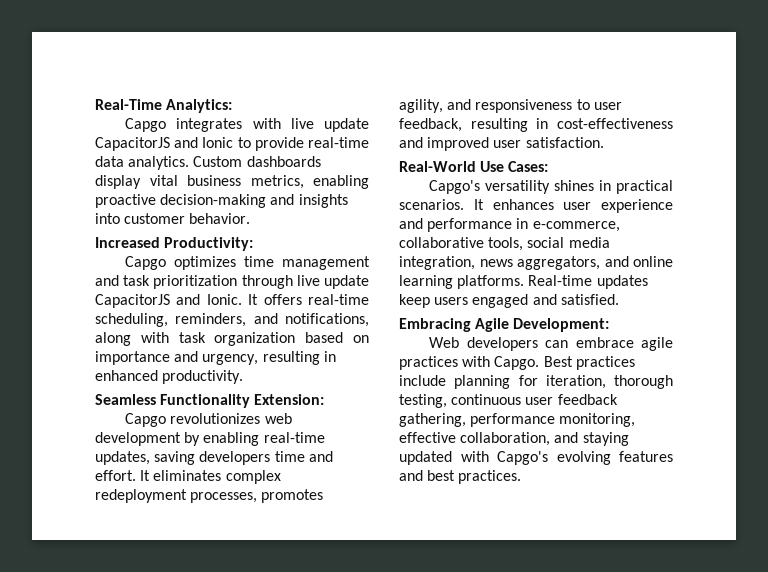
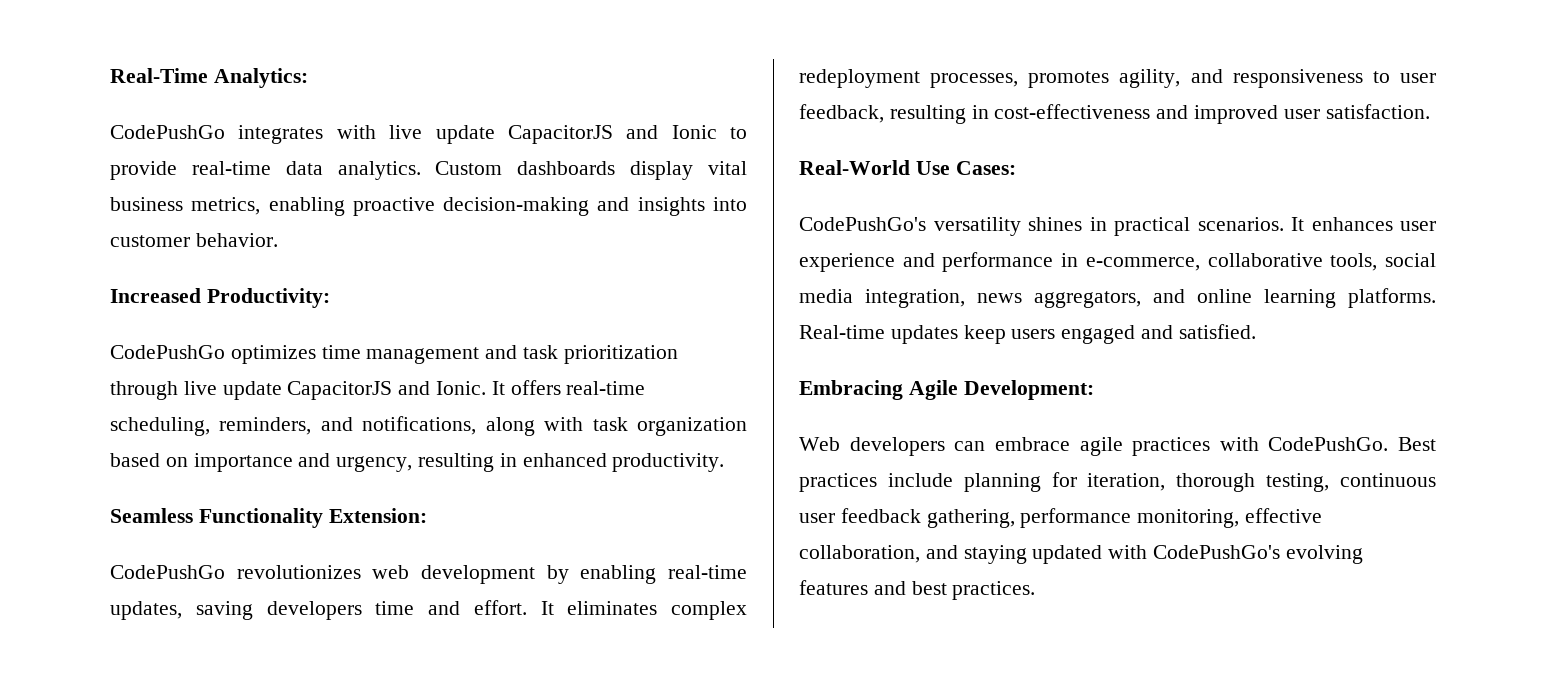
- Capgo integrates with live update CapacitorJS and Ionic to provide real-time data analytics.
+ CodePushGo integrates with live update CapacitorJS and Ionic to provide real-time data analytics.
- Capgo optimizes time management and task prioritization through live update CapacitorJS and Ionic.
+ CodePushGo optimizes time management and task prioritization through live update CapacitorJS and Ionic.
- Capgo revolutionizes web development by enabling real-time updates, saving developers time and effort.
+ CodePushGo revolutionizes web development by enabling real-time updates, saving developers time and effort.
- Capgo's versatility shines in practical scenarios.
+ CodePushGo's versatility shines in practical scenarios.
- Web developers can embrace agile practices with Capgo.
+ Web developers can embrace agile practices with CodePushGo.
- Best practices include planning for iteration, thorough testing, continuous user feedback gathering, performance monitoring, effective collaboration, and staying updated with Capgo's evolving features and best practices.
+ Best practices include planning for iteration, thorough testing, continuous user feedback gathering, performance monitoring, effective collaboration, and staying updated with CodePushGo's evolving features and best practices.

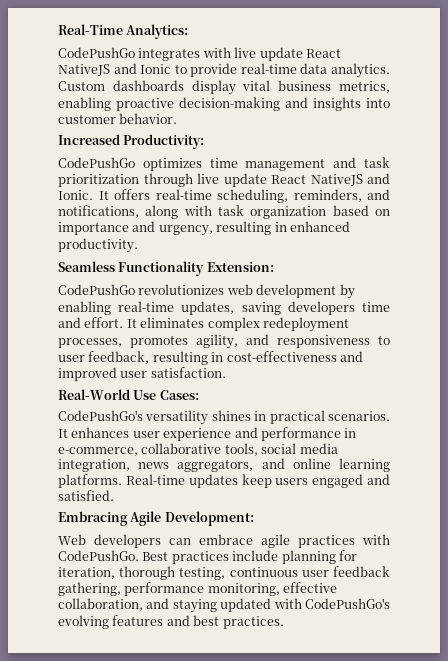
- CodePushGo integrates with live update CapacitorJS and Ionic to provide real-time data analytics.
+ CodePushGo integrates with live update React NativeJS and Ionic to provide real-time data analytics.
- CodePushGo optimizes time management and task prioritization through live update CapacitorJS and Ionic.
+ CodePushGo optimizes time management and task prioritization through live update React NativeJS and Ionic.

